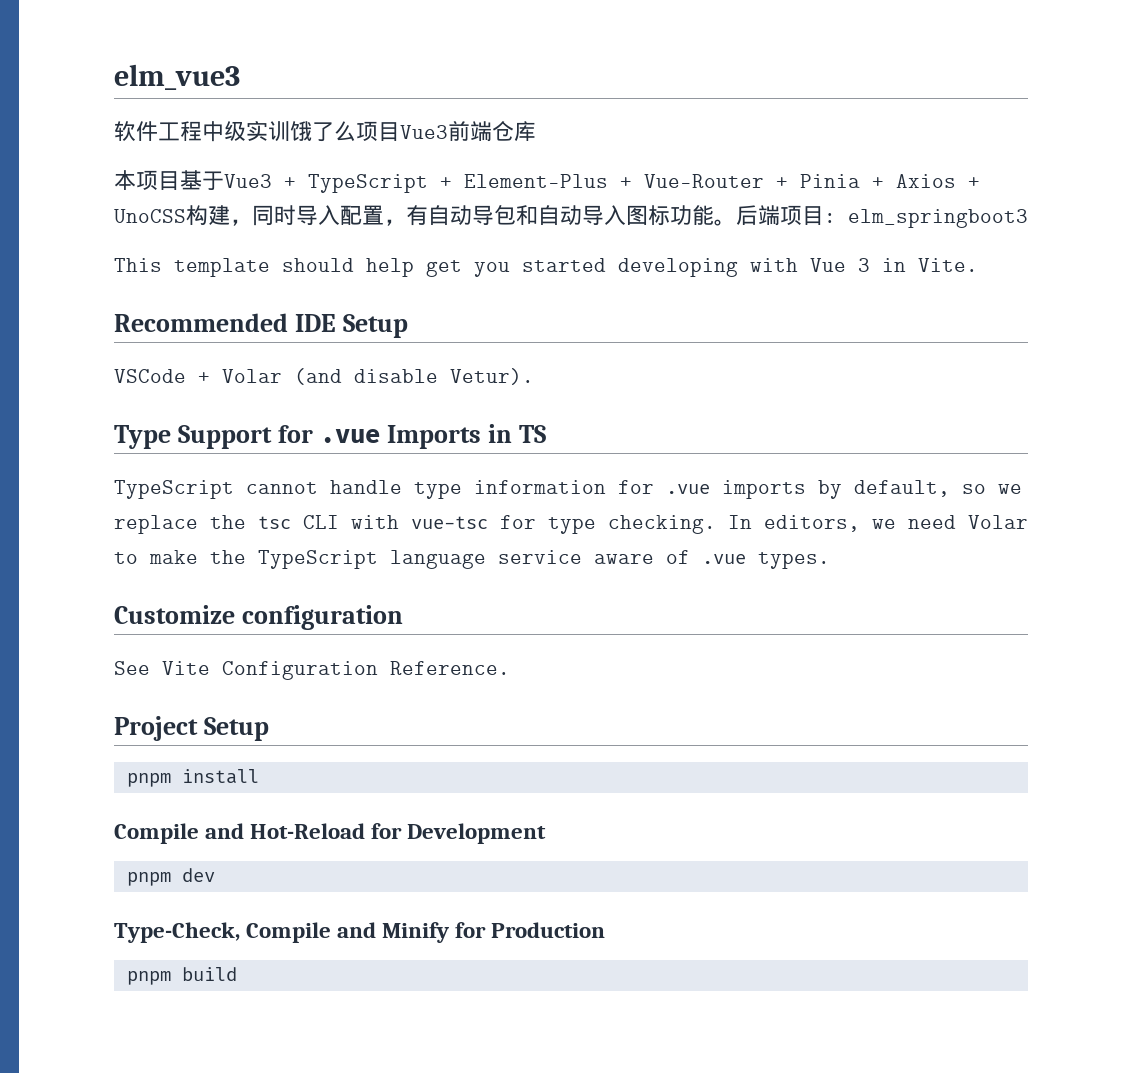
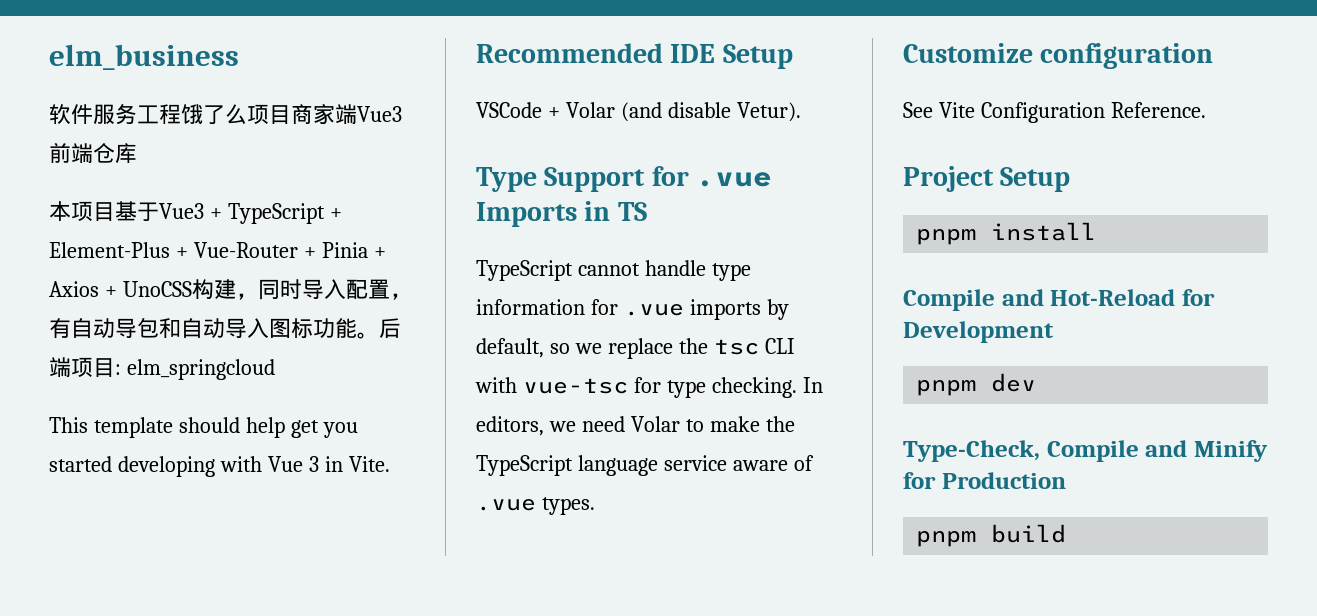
- elm_vue3
+ elm_business
- 软件工程中级实训饿了么项目Vue3前端仓库
+ 软件服务工程饿了么项目商家端Vue3前端仓库
- 后端项目: elm_springboot3
+ 后端项目: elm_springcloud

